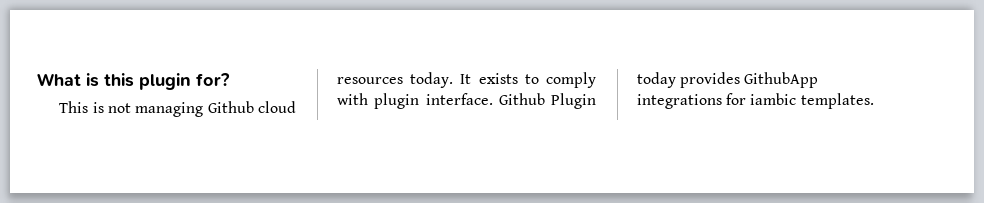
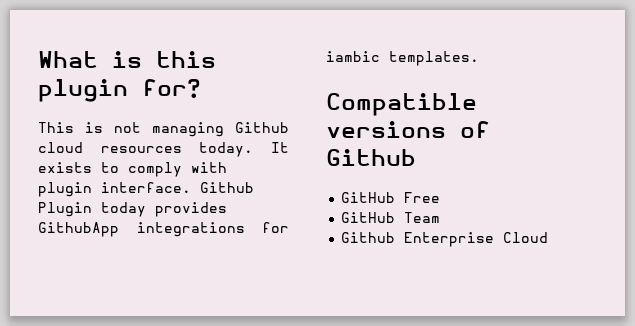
+ Compatible versions of Github
+ GitHub Free
+ GitHub Team
+ Github Enterprise Cloud

